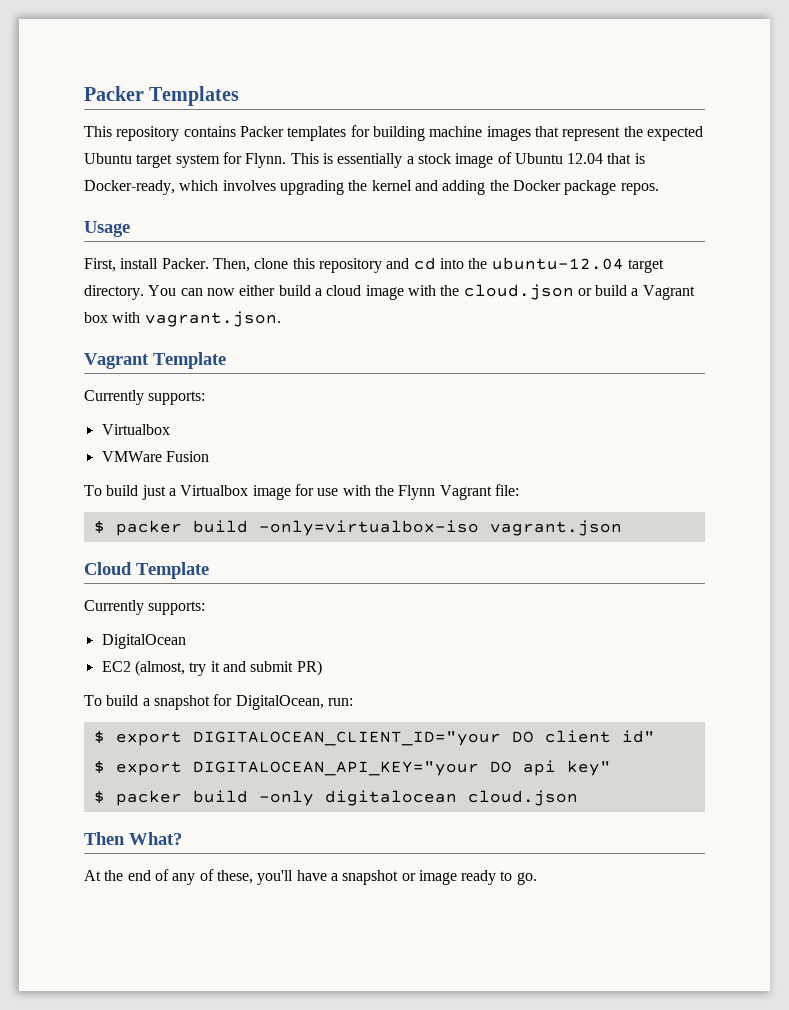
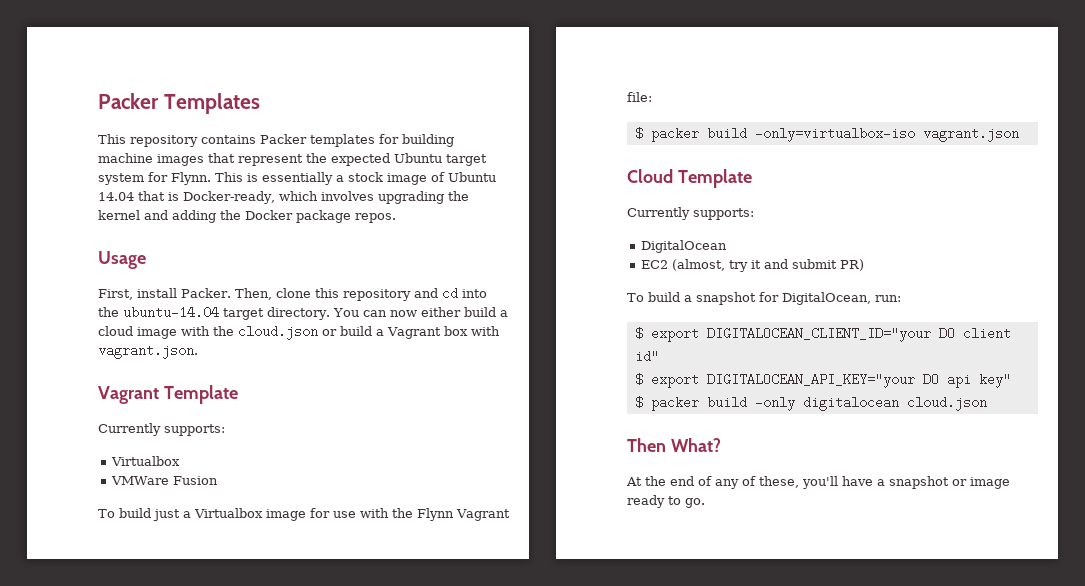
- This is essentially a stock image of Ubuntu 12.04 that is Docker-ready, which involves upgrading the kernel and adding the Docker package repos.
+ This is essentially a stock image of Ubuntu 14.04 that is Docker-ready, which involves upgrading the kernel and adding the Docker package repos.
- Then, clone this repository and cd into the ubuntu-12.04 target directory.
+ Then, clone this repository and cd into the ubuntu-14.04 target directory.

